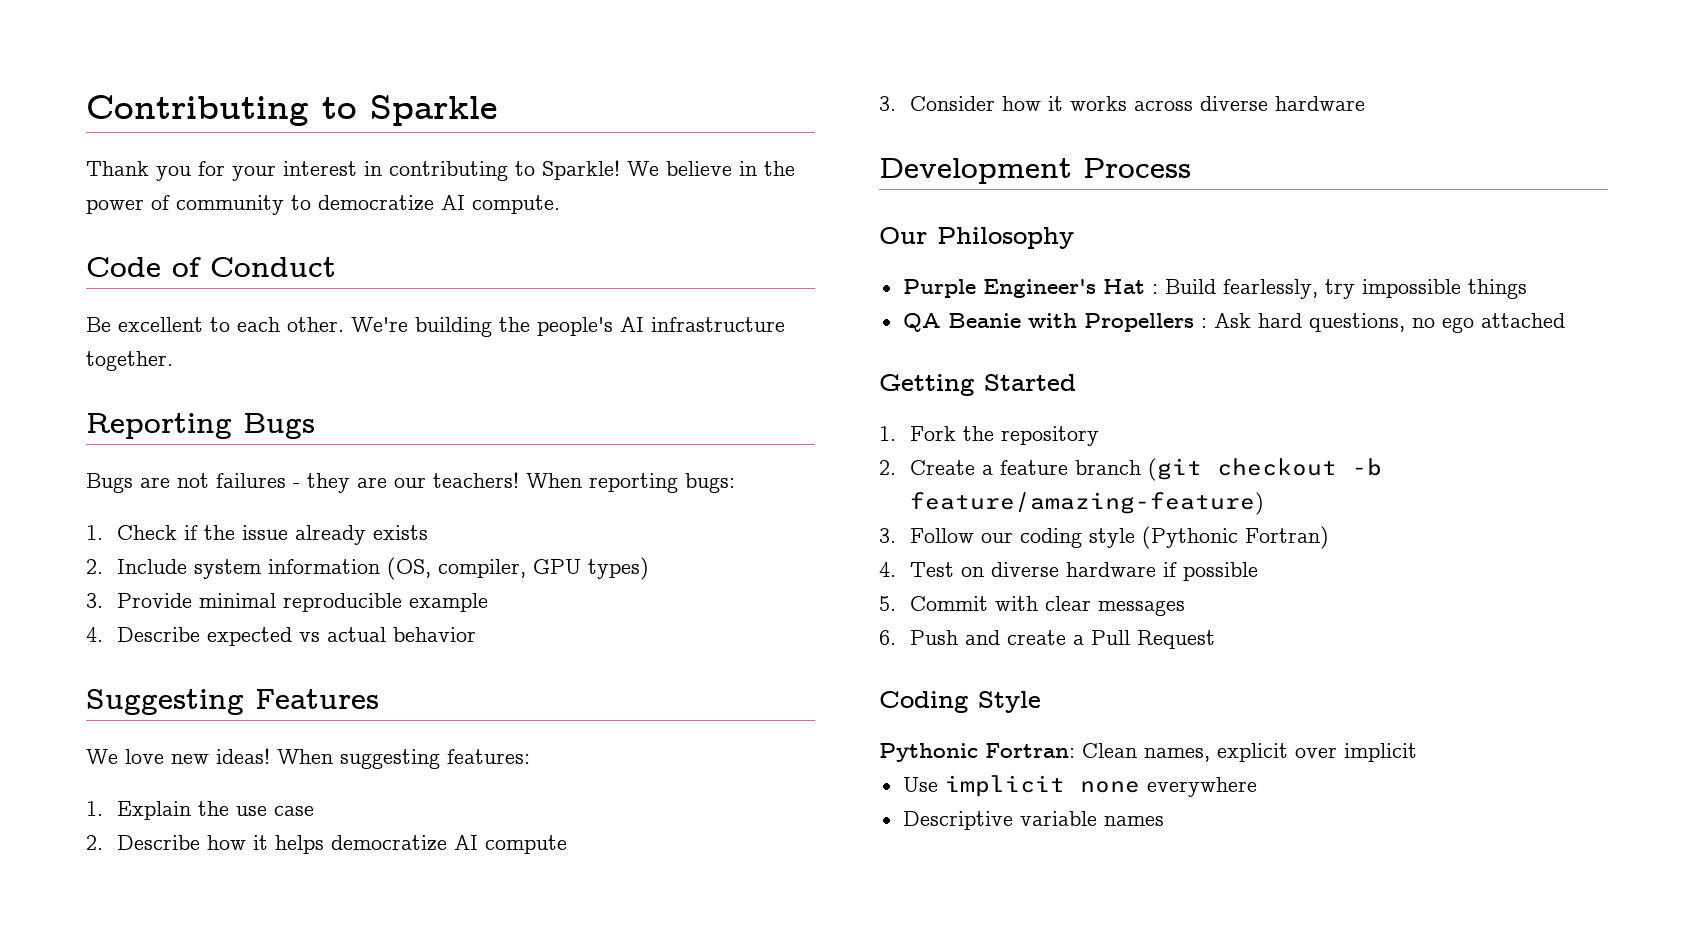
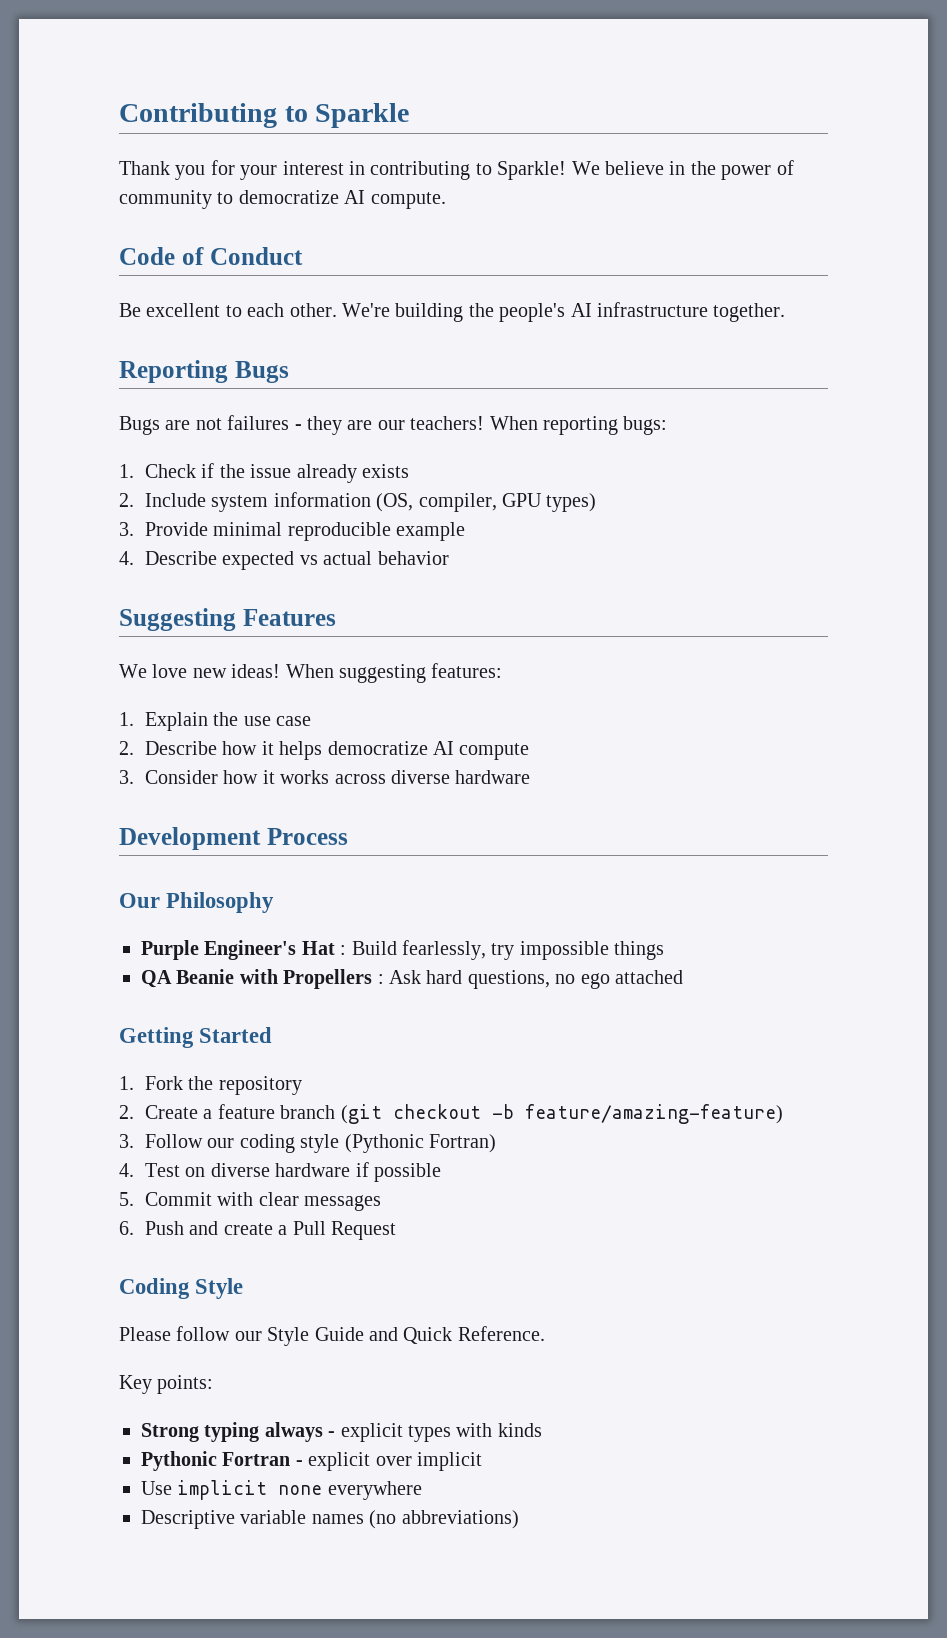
- Pythonic Fortran: Clean names, explicit over implicit
+ Please follow our Style Guide and Quick Reference.
+ Key points:
+ Strong typing always - explicit types with kinds
+ Pythonic Fortran - explicit over implicit
- Descriptive variable names
+ Descriptive variable names (no abbreviations)

